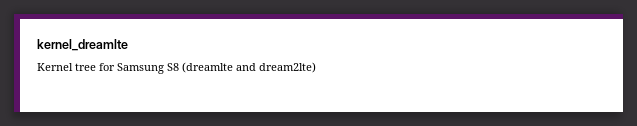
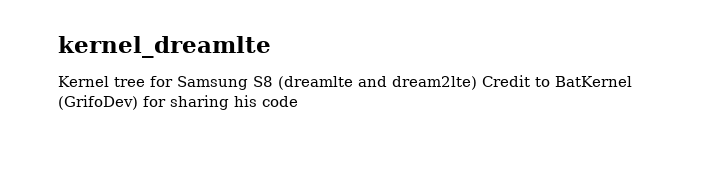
- Kernel tree for Samsung S8 (dreamlte and dream2lte)
+ Kernel tree for Samsung S8 (dreamlte and dream2lte) Credit to BatKernel (GrifoDev) for sharing his code

